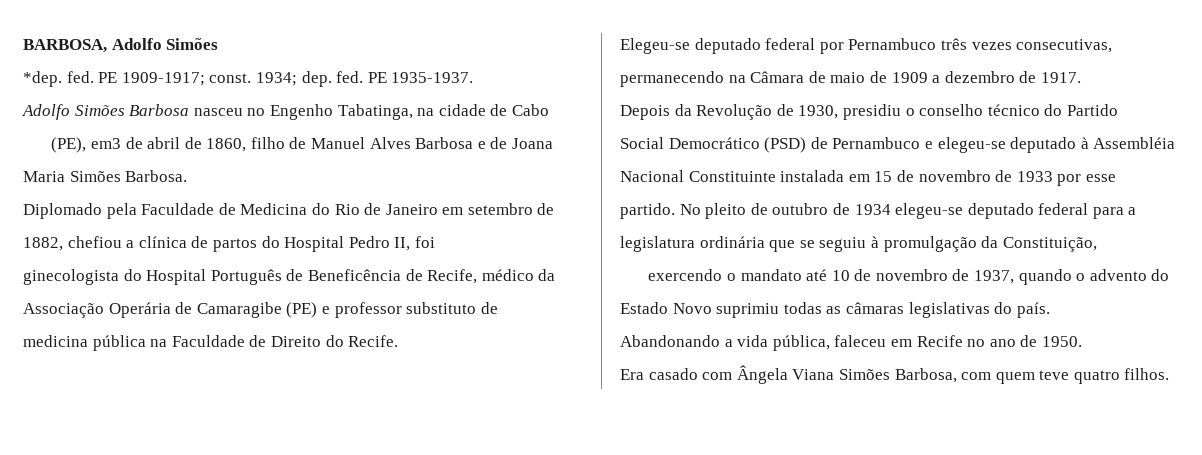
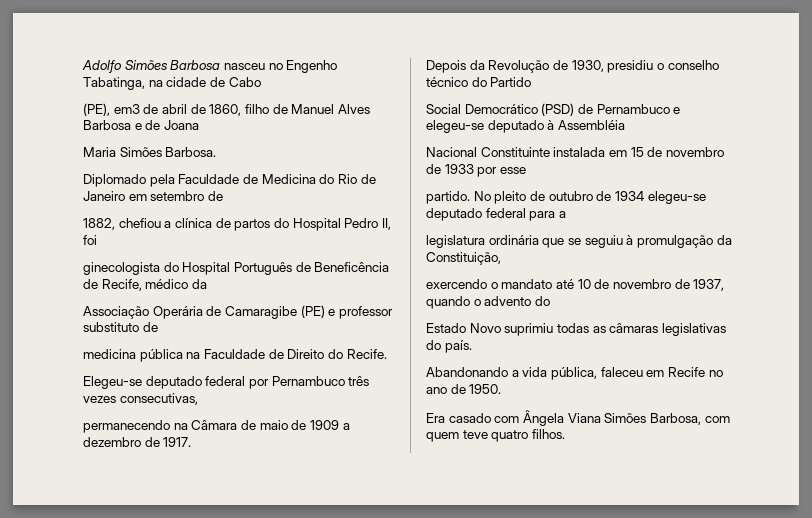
- BARBOSA, Adolfo Simões
- *dep. fed. PE 1909-1917; const. 1934; dep. fed. PE 1935-1937.

